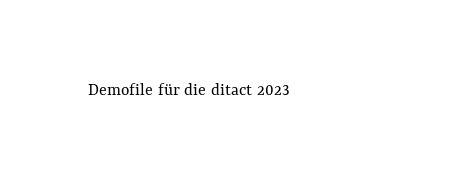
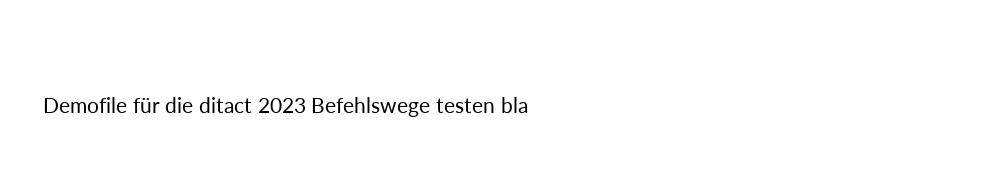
- Demofile für die ditact 2023
+ Demofile für die ditact 2023 Befehlswege testen bla

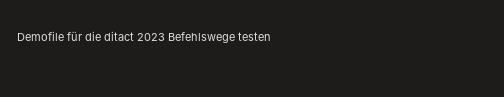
- Demofile für die ditact 2023 Befehlswege testen bla
+ Demofile für die ditact 2023 Befehlswege testen

